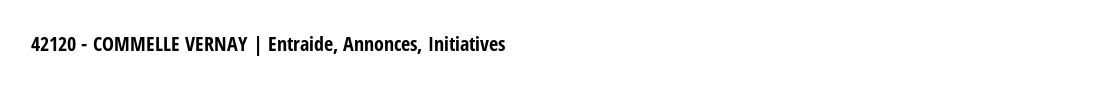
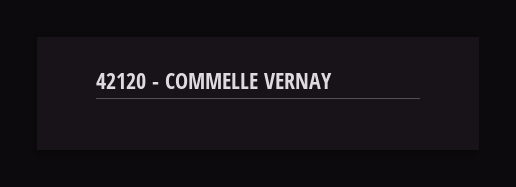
- 42120 - COMMELLE VERNAY | Entraide, Annonces, Initiatives
+ 42120 - COMMELLE VERNAY

